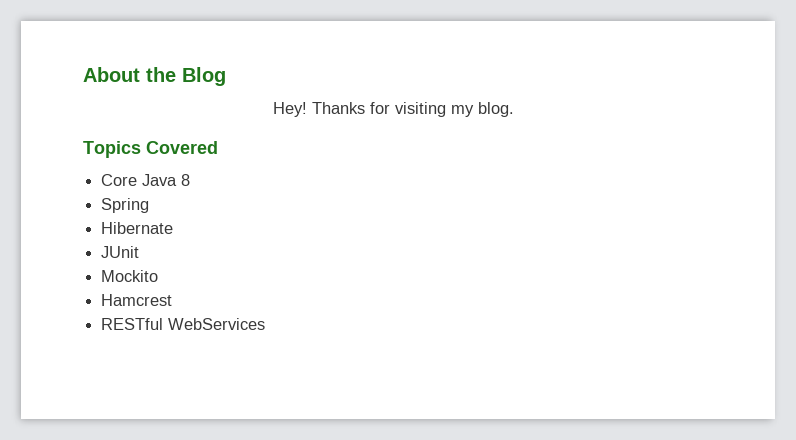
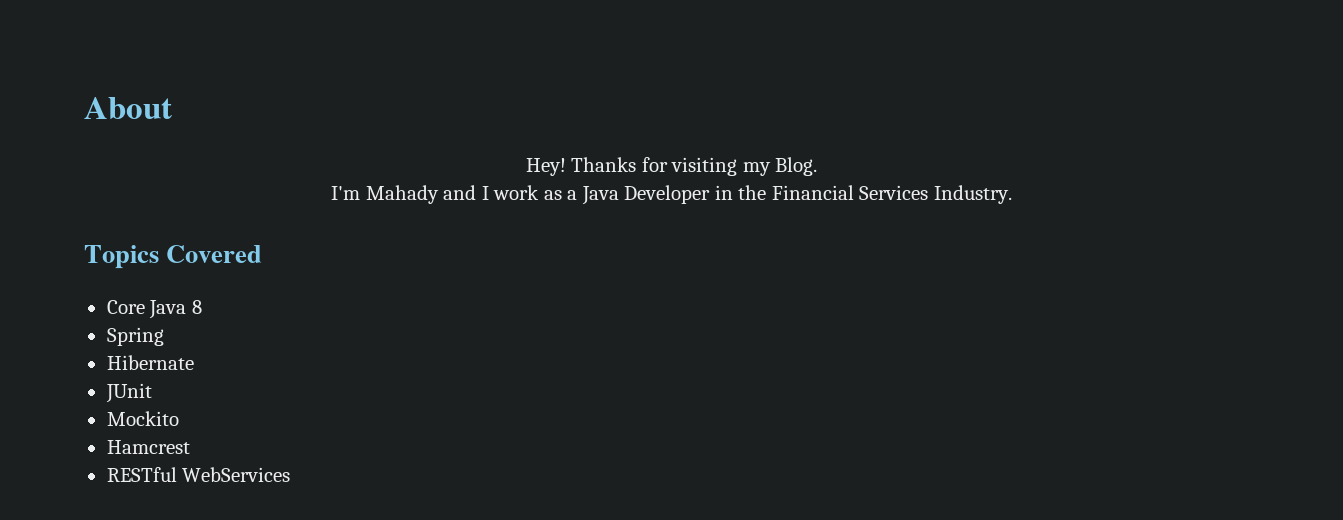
- About the Blog
+ About
- Thanks for visiting my blog.
+ Thanks for visiting my Blog.
+ I'm Mahady and I work as a Java Developer in the Financial Services Industry.

